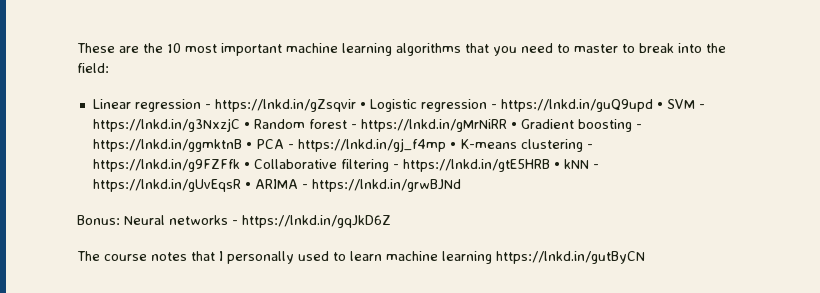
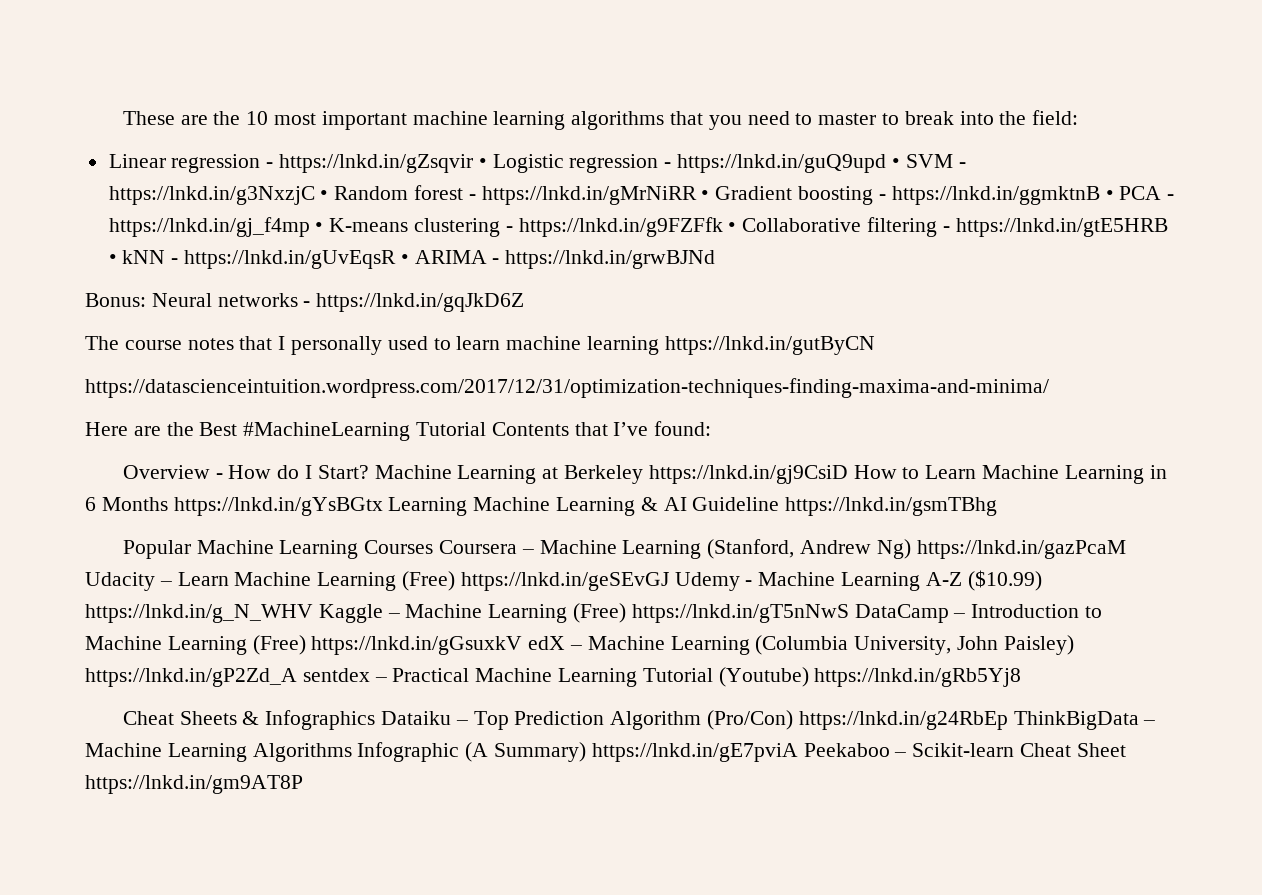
+ https://datascienceintuition.wordpress.com/2017/12/31/optimization-techniques-finding-maxima-and-minima/
+ Here are the Best #MachineLearning Tutorial Contents that I’ve found:
+ Overview - How do I Start? Machine Learning at Berkeley https://lnkd.in/gj9CsiD How to Learn Machine Learning in 6 Months https://lnkd.in/gYsBGtx Learning Machine Learning & AI Guideline https://lnkd.in/gsmTBhg
+ Popular Machine Learning Courses Coursera – Machine Learning (Stanford, Andrew Ng) https://lnkd.in/gazPcaM Udacity – Learn Machine Learning (Free) https://lnkd.in/geSEvGJ Udemy - Machine Learning A-Z ($10.99) https://lnkd.in/g_N_WHV Kaggle – Machine Learning (Free) https://lnkd.in/gT5nNwS DataCamp – Introduction to Machine Learning (Free) https://lnkd.in/gGsuxkV edX – Machine Learning (Columbia University, John Paisley) https://lnkd.in/gP2Zd_A sentdex – Practical Machine Learning Tutorial (Youtube) https://lnkd.in/gRb5Yj8
+ Cheat Sheets & Infographics Dataiku – Top Prediction Algorithm (Pro/Con) https://lnkd.in/g24RbEp ThinkBigData – Machine Learning Algorithms Infographic (A Summary) https://lnkd.in/gE7pviA Peekaboo – Scikit-learn Cheat Sheet https://lnkd.in/gm9AT8P

